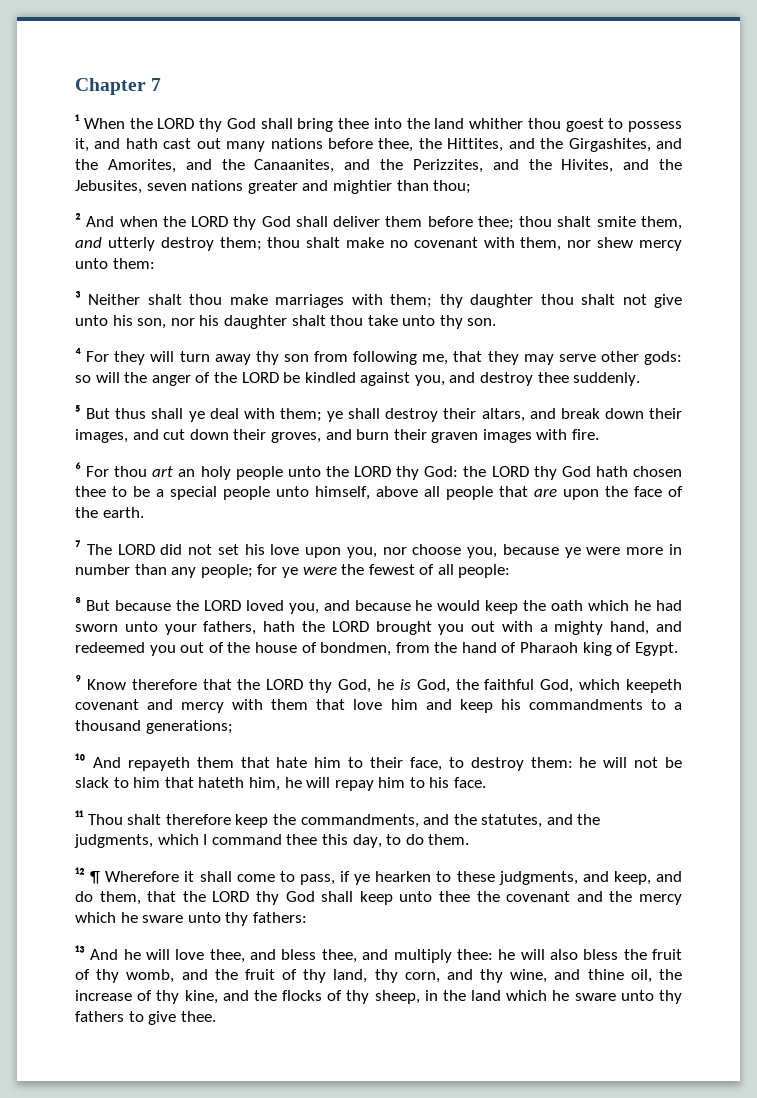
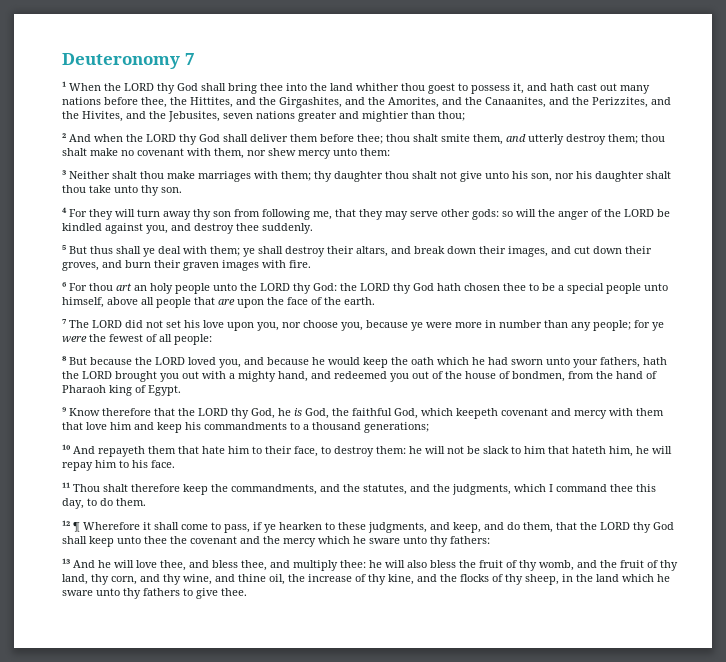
- Chapter 7
+ Deuteronomy 7

